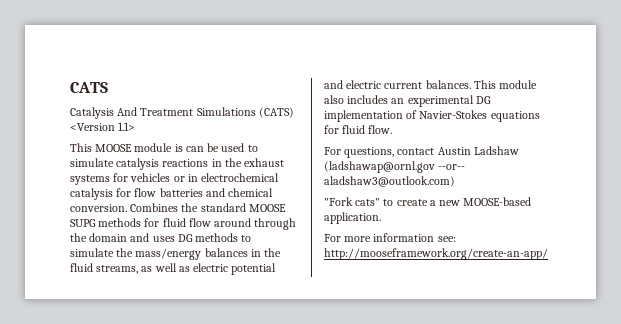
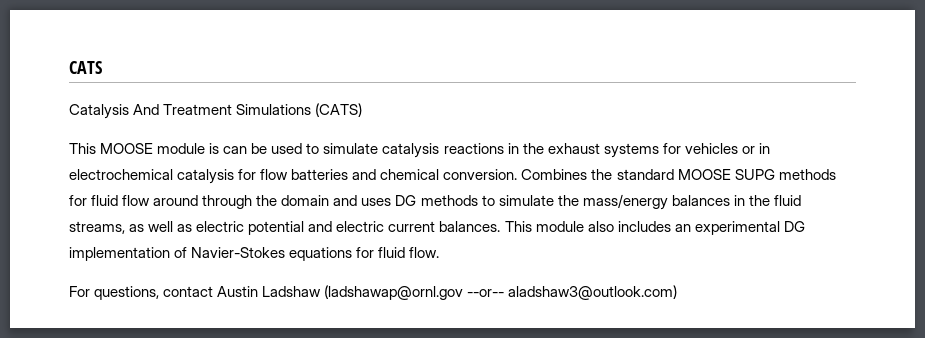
- Catalysis And Treatment Simulations (CATS) <Version 1.1>
+ Catalysis And Treatment Simulations (CATS)
- "Fork cats" to create a new MOOSE-based application.
- For more information see: http://mooseframework.org/create-an-app/

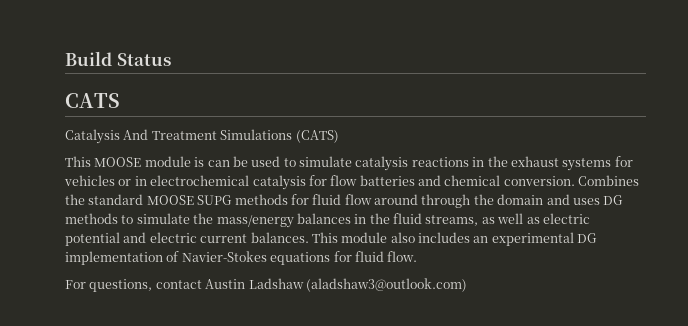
+ Build Status
- For questions, contact Austin Ladshaw (ladshawap@ornl.gov --or-- aladshaw3@outlook.com)
+ For questions, contact Austin Ladshaw (aladshaw3@outlook.com)

